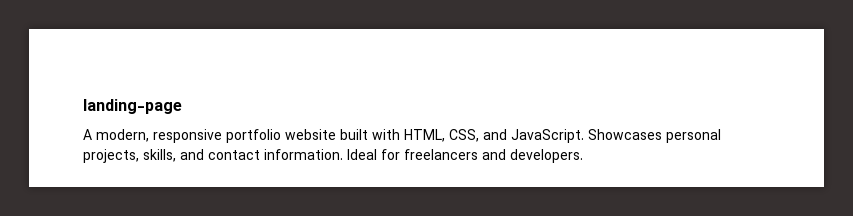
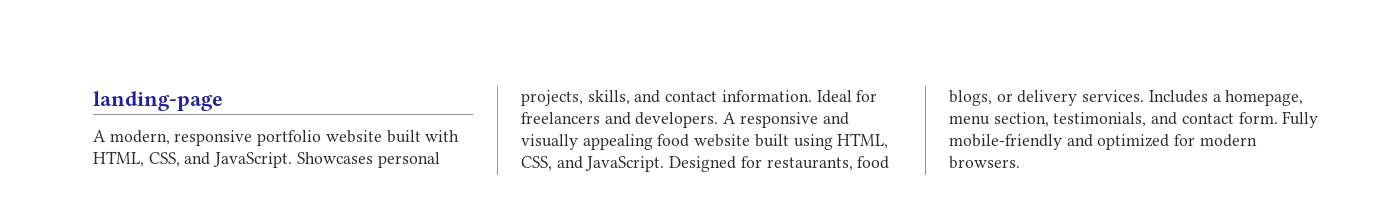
+ A responsive and visually appealing food website built using HTML, CSS, and JavaScript. Designed for restaurants, food blogs, or delivery services. Includes a homepage, menu section, testimonials, and contact form. Fully mobile-friendly and optimized for modern browsers.

